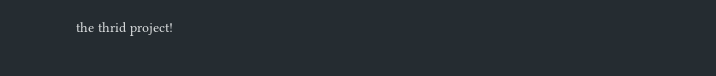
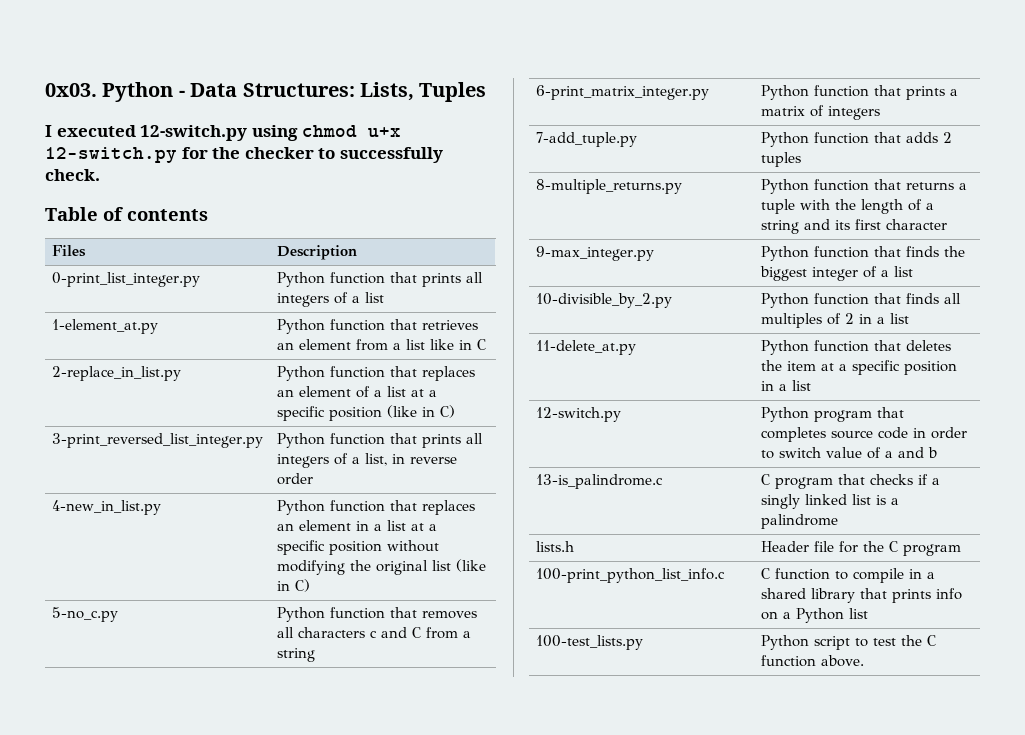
- the thrid project!
+ 0x03. Python - Data Structures: Lists, Tuples
+ I executed 12-switch.py using chmod u+x 12-switch.py for the checker to successfully check.
+ Table of contents
+ Files | Description
+ 0-print_list_integer.py | Python function that prints all integers of a list
+ 1-element_at.py | Python function that retrieves an element from a list like in C
+ 2-replace_in_list.py | Python function that replaces an element of a list at a specific position (like in C)
+ 3-print_reversed_list_integer.py | Python function that prints all integers of a list, in reverse order
+ 4-new_in_list.py | Python function that replaces an element in a list at a specific position without modifying the original list (like in C)
+ 5-no_c.py | Python function that removes all characters c and C from a string
+ 6-print_matrix_integer.py | Python function that prints a matrix of integers
+ 7-add_tuple.py | Python function that adds 2 tuples
+ 8-multiple_returns.py | Python function that returns a tuple with the length of a string and its first character
+ 9-max_integer.py | Python function that finds the biggest integer of a list
+ 10-divisible_by_2.py | Python function that finds all multiples of 2 in a list
+ 11-delete_at.py | Python function that deletes the item at a specific position in a list
+ 12-switch.py | Python program that completes source code in order to switch value of a and b
+ 13-is_palindrome.c | C program that checks if a singly linked list is a palindrome
+ lists.h | Header file for the C program
+ 100-print_python_list_info.c | C function to compile in a shared library that prints info on a Python list
+ 100-test_lists.py | Python script to test the C function above.

